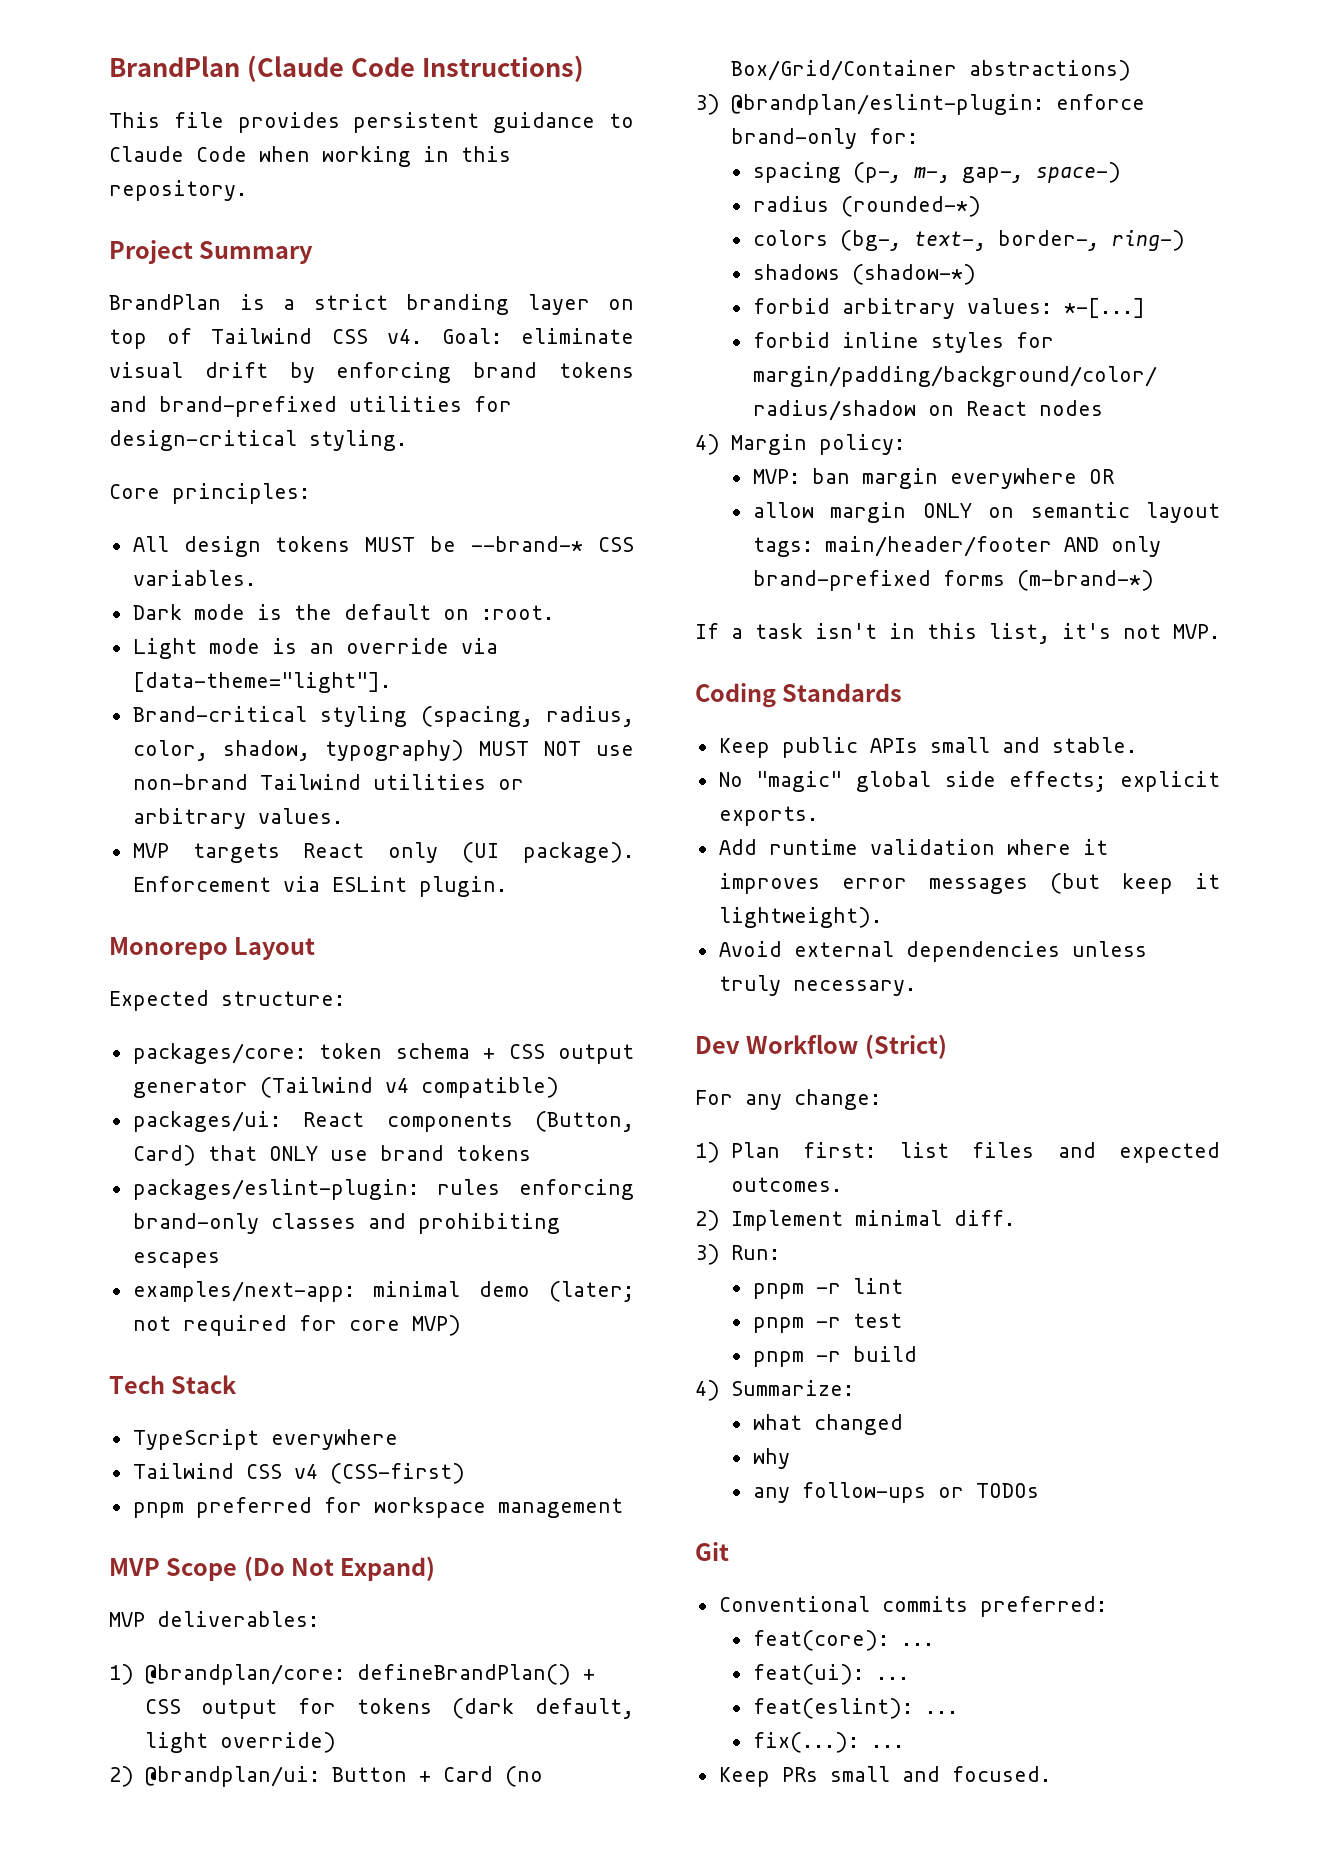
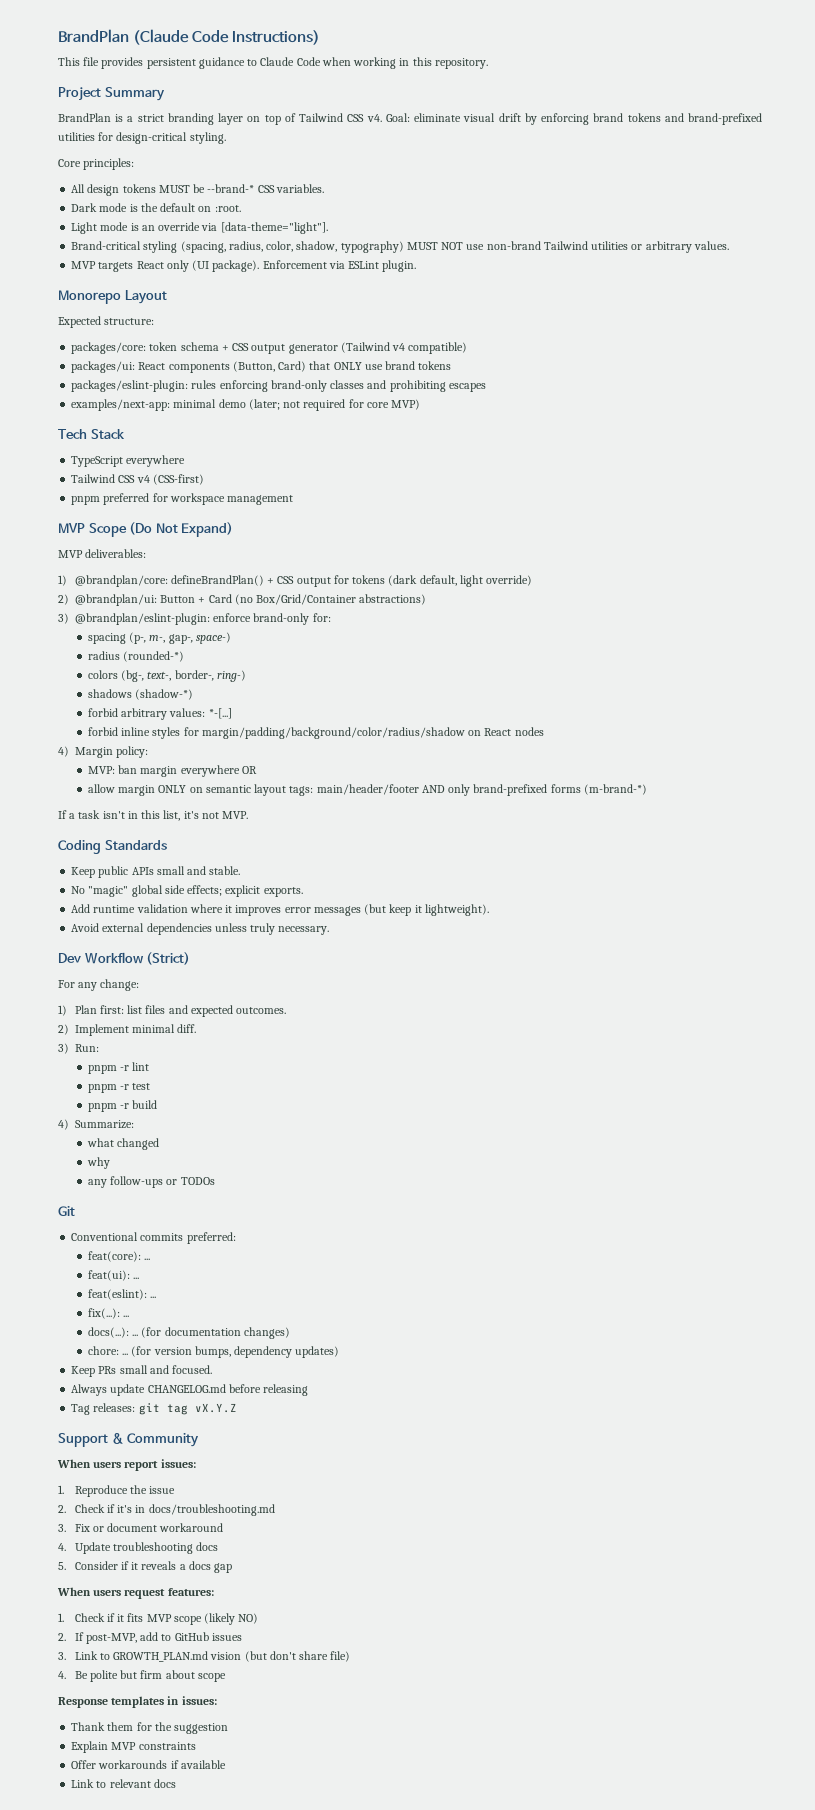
+ docs(...): ... (for documentation changes)
+ chore: ... (for version bumps, dependency updates)
+ Always update CHANGELOG.md before releasing
+ Tag releases: git tag vX.Y.Z
+ Support & Community
+ When users report issues:
+ 1. Reproduce the issue
+ 2. Check if it's in docs/troubleshooting.md
+ 3. Fix or document workaround
+ 4. Update troubleshooting docs
+ 5. Consider if it reveals a docs gap
+ When users request features:
+ 1. Check if it fits MVP scope (likely NO)
+ 2. If post-MVP, add to GitHub issues
+ 3. Link to GROWTH_PLAN.md vision (but don't share file)
+ 4. Be polite but firm about scope
+ Response templates in issues:
+ Thank them for the suggestion
+ Explain MVP constraints
+ Offer workarounds if available
+ Link to relevant docs

